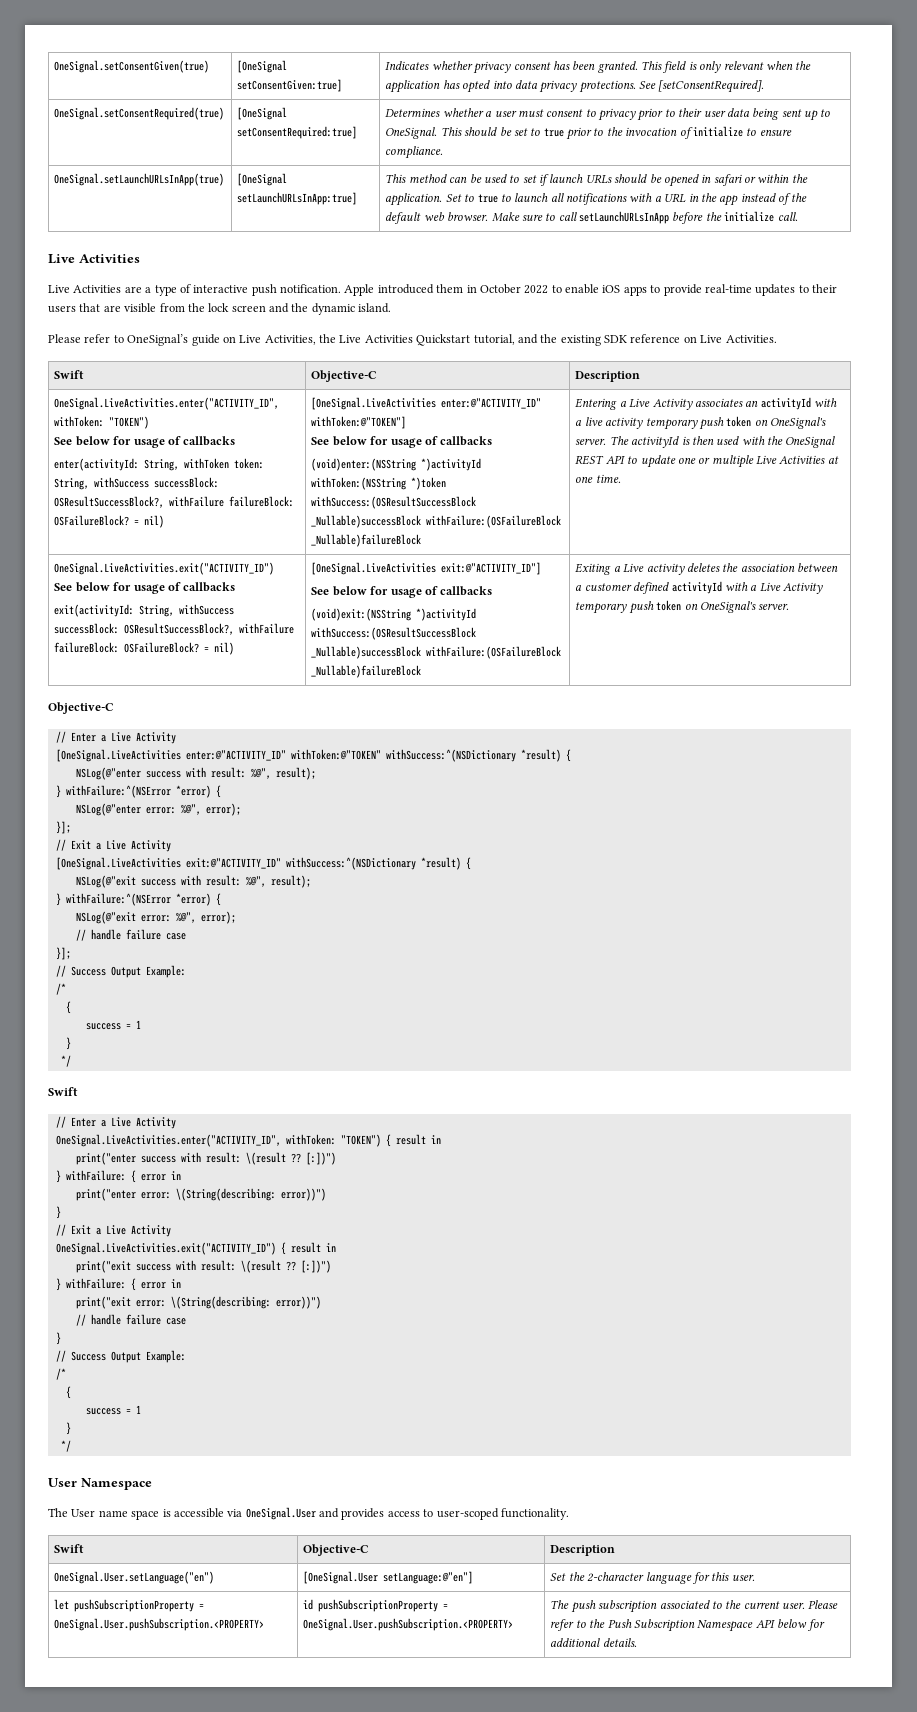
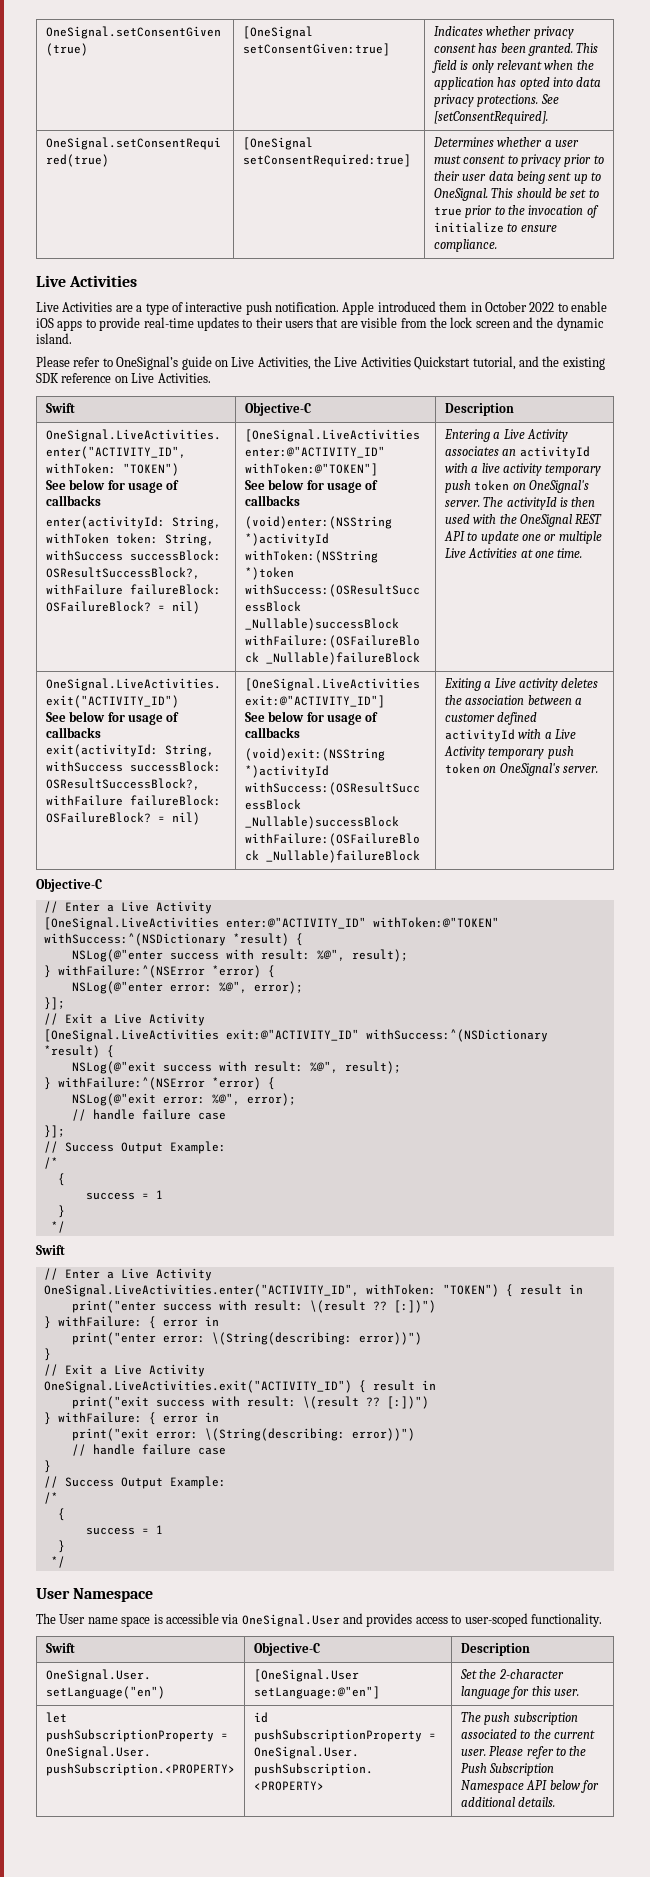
- OneSignal.setLaunchURLsInApp(true) | [OneSignal setLaunchURLsInApp:true] | This method can be used to set if launch URLs should be opened in safari or within the application. Set to true to launch all notifications with a URL in the app instead of the default web browser. Make sure to call setLaunchURLsInApp before the initialize call.

